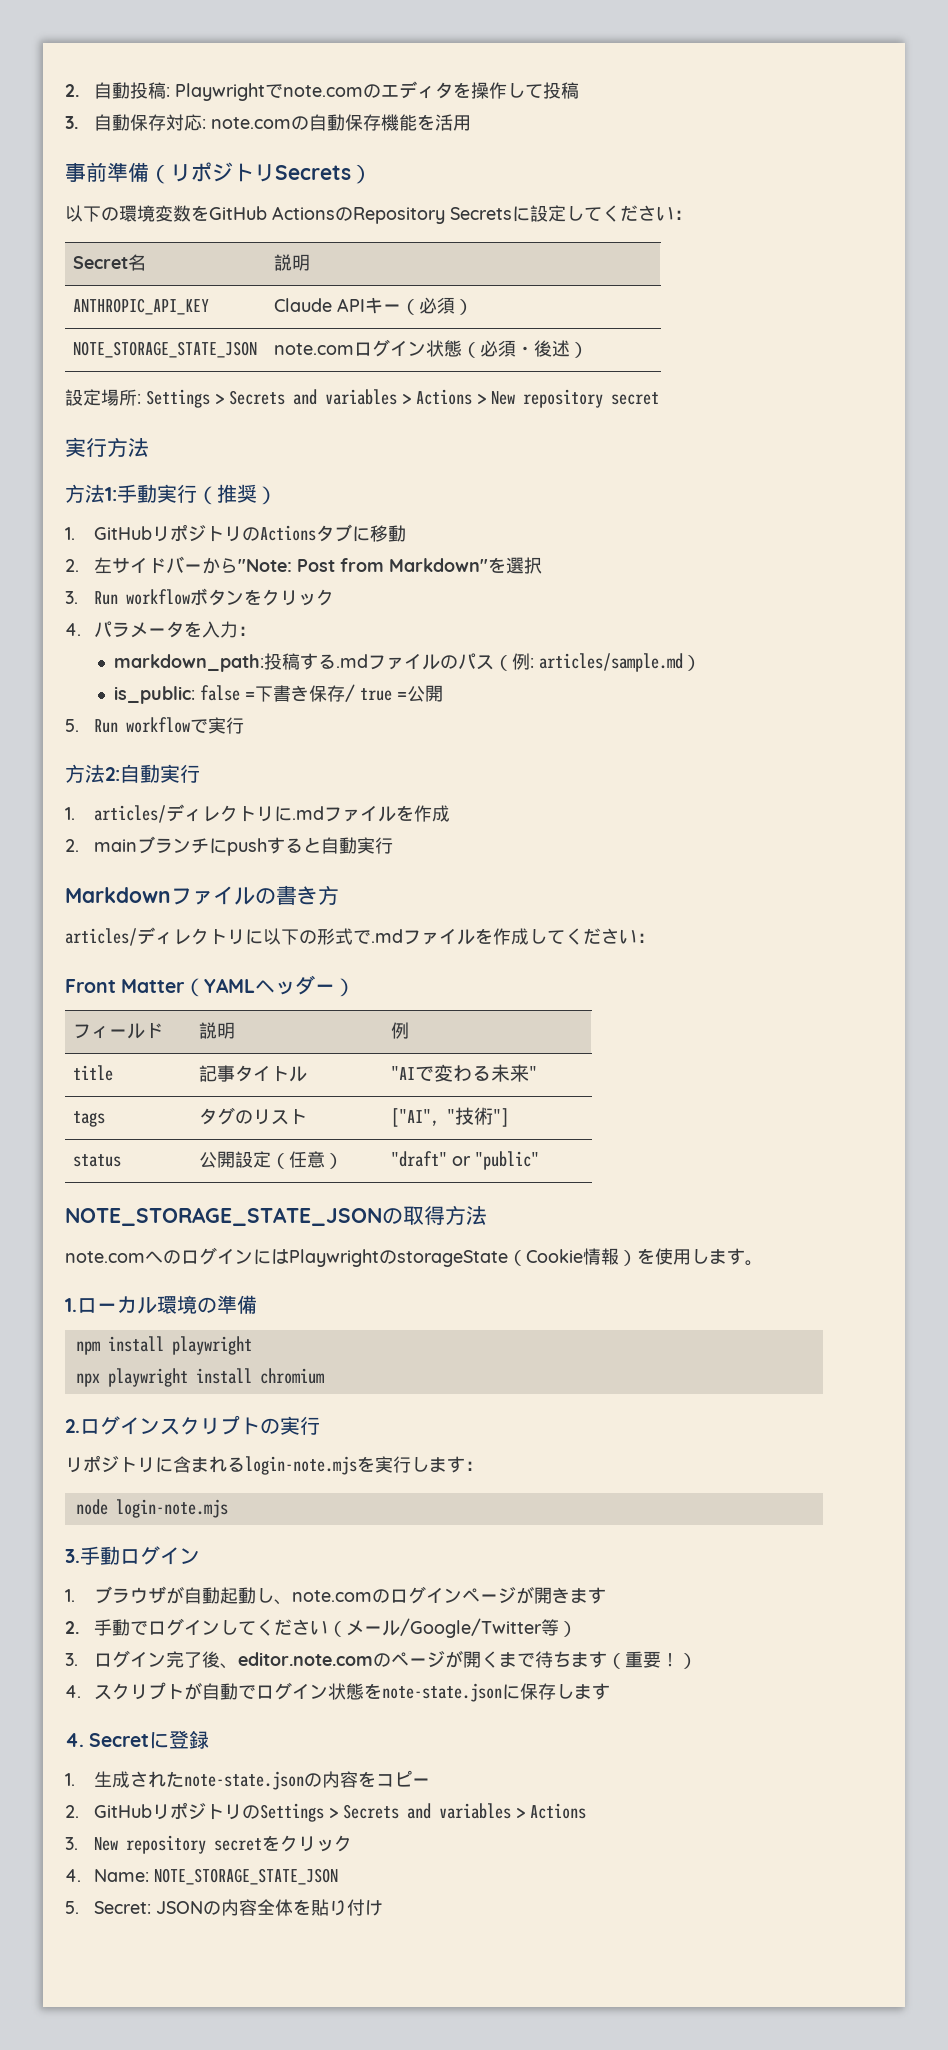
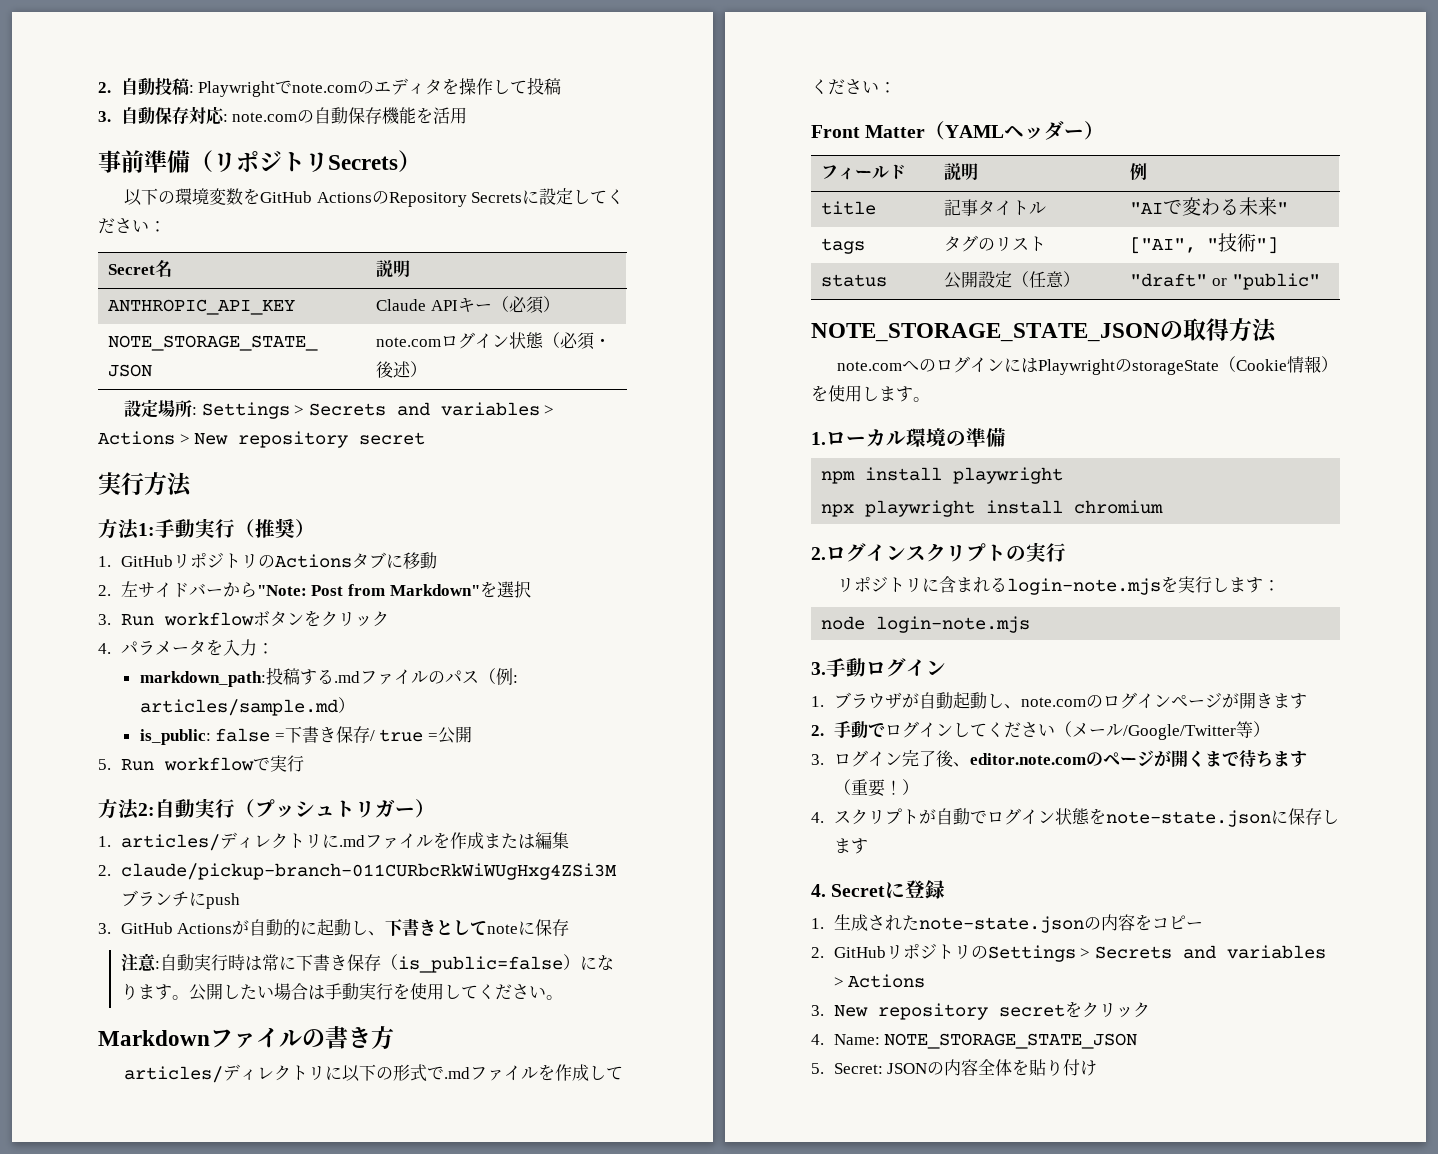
- 方法2:自動実行
+ 方法2:自動実行（プッシュトリガー）
- 1. articles/ディレクトリに.mdファイルを作成
- 2. mainブランチにpushすると自動実行
+ 1. articles/ディレクトリに.mdファイルを作成または編集
+ 2. claude/pickup-branch-011CURbcRkWiWUgHxg4ZSi3Mブランチにpush
+ 3. GitHub Actionsが自動的に起動し、下書きとしてnoteに保存
+ 注意:自動実行時は常に下書き保存（is_public=false）になります。公開したい場合は手動実行を使用してください。

